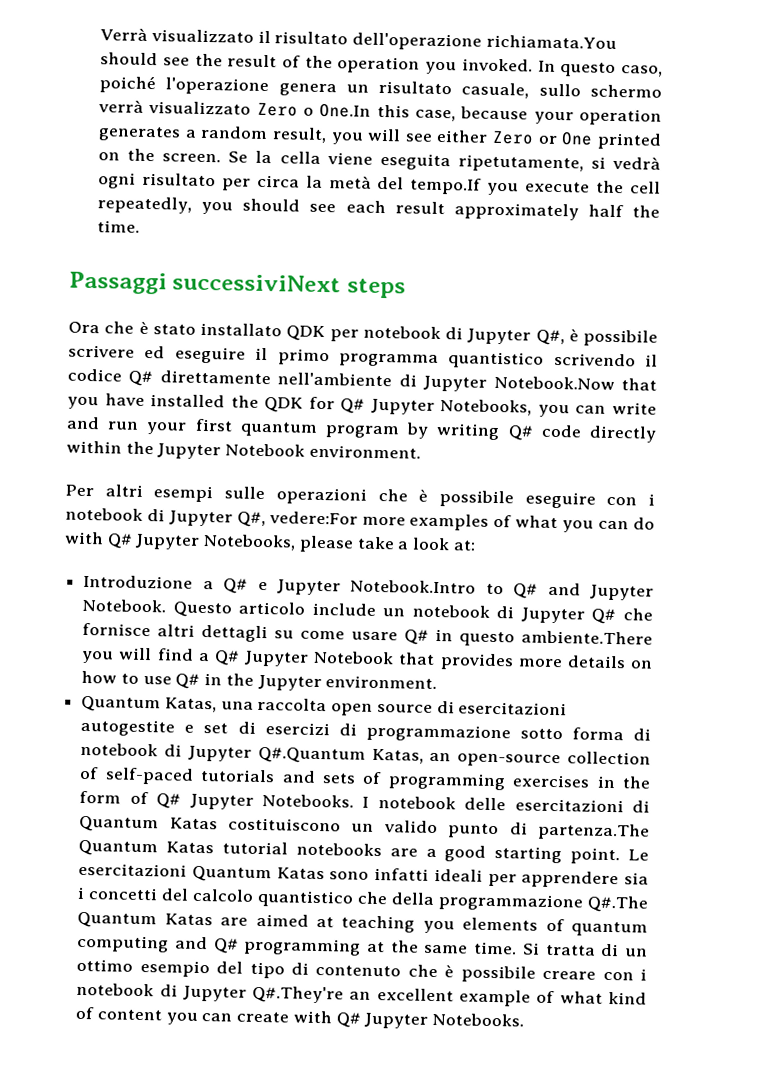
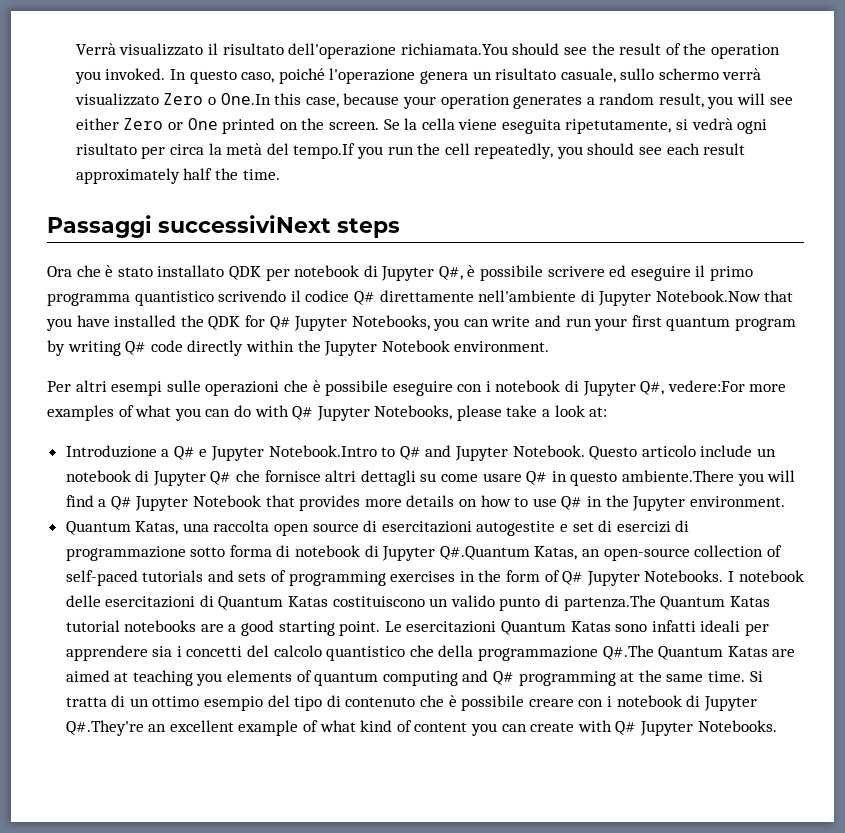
- Se la cella viene eseguita ripetutamente, si vedrà ogni risultato per circa la metà del tempo.If you execute the cell repeatedly, you should see each result approximately half the time.
+ Se la cella viene eseguita ripetutamente, si vedrà ogni risultato per circa la metà del tempo.If you run the cell repeatedly, you should see each result approximately half the time.

